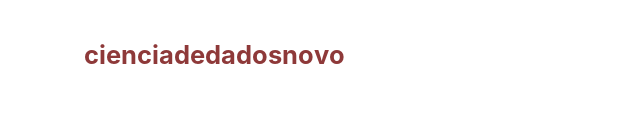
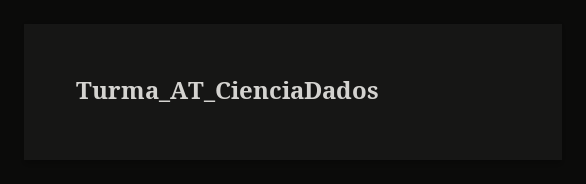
- cienciadedadosnovo
+ Turma_AT_CienciaDados

